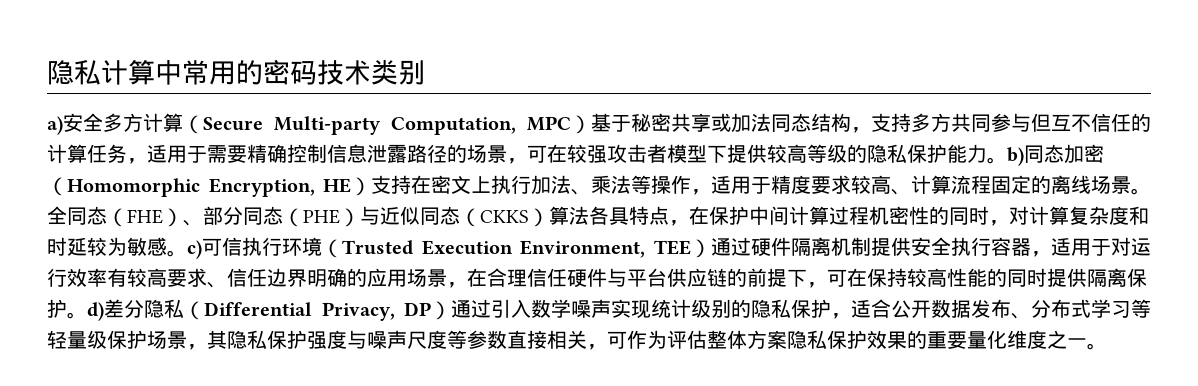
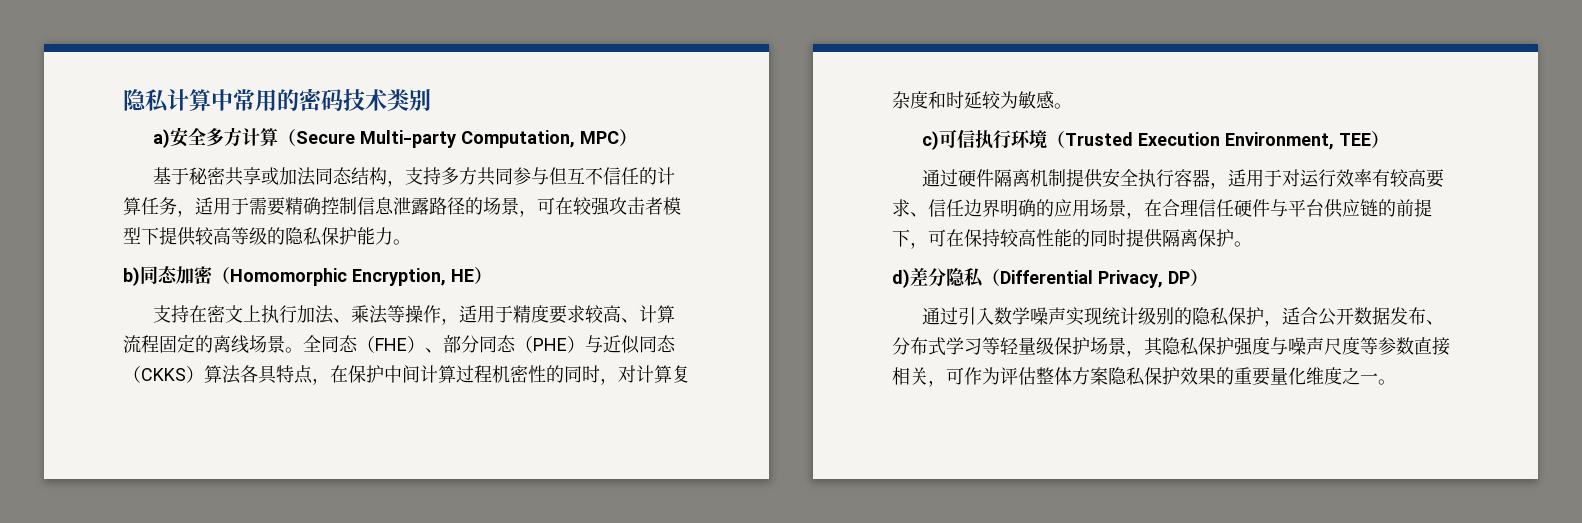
- a)安全多方计算（Secure Multi-party Computation, MPC）基于秘密共享或加法同态结构，支持多方共同参与但互不信任的计算任务，适用于需要精确控制信息泄露路径的场景，可在较强攻击者模型下提供较高等级的隐私保护能力。b)同态加密（Homomorphic Encryption, HE）支持在密文上执行加法、乘法等操作，适用于精度要求较高、计算流程固定的离线场景。
+ a)安全多方计算（Secure Multi-party Computation, MPC）
+ 基于秘密共享或加法同态结构，支持多方共同参与但互不信任的计算任务，适用于需要精确控制信息泄露路径的场景，可在较强攻击者模型下提供较高等级的隐私保护能力。
+ b)同态加密（Homomorphic Encryption, HE）
+ 支持在密文上执行加法、乘法等操作，适用于精度要求较高、计算流程固定的离线场景。
- 全同态（FHE）、部分同态（PHE）与近似同态（CKKS）算法各具特点，在保护中间计算过程机密性的同时，对计算复杂度和时延较为敏感。c)可信执行环境（Trusted Execution Environment, TEE）通过硬件隔离机制提供安全执行容器，适用于对运行效率有较高要求、信任边界明确的应用场景，在合理信任硬件与平台供应链的前提下，可在保持较高性能的同时提供隔离保护。d)差分隐私（Differential Privacy, DP）通过引入数学噪声实现统计级别的隐私保护，适合公开数据发布、分布式学习等轻量级保护场景，其隐私保护强度与噪声尺度等参数直接相关，可作为评估整体方案隐私保护效果的重要量化维度之一。
+ 全同态（FHE）、部分同态（PHE）与近似同态（CKKS）算法各具特点，在保护中间计算过程机密性的同时，对计算复杂度和时延较为敏感。
+ c)可信执行环境（Trusted Execution Environment, TEE）
+ 通过硬件隔离机制提供安全执行容器，适用于对运行效率有较高要求、信任边界明确的应用场景，在合理信任硬件与平台供应链的前提下，可在保持较高性能的同时提供隔离保护。
+ d)差分隐私（Differential Privacy, DP）
+ 通过引入数学噪声实现统计级别的隐私保护，适合公开数据发布、分布式学习等轻量级保护场景，其隐私保护强度与噪声尺度等参数直接相关，可作为评估整体方案隐私保护效果的重要量化维度之一。

